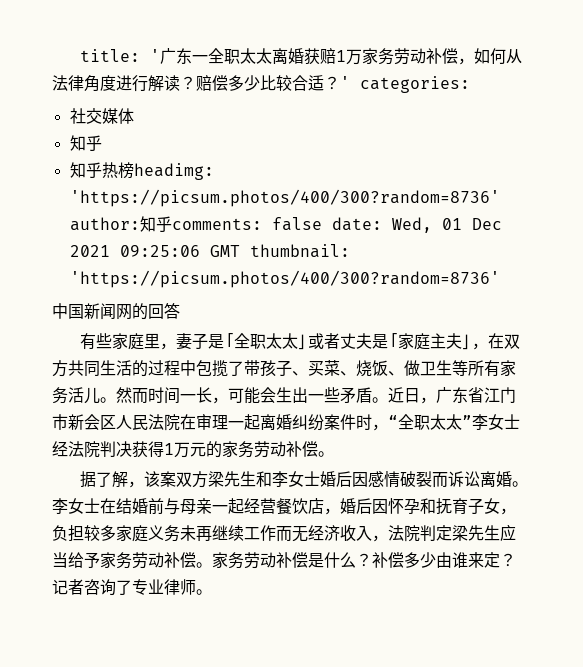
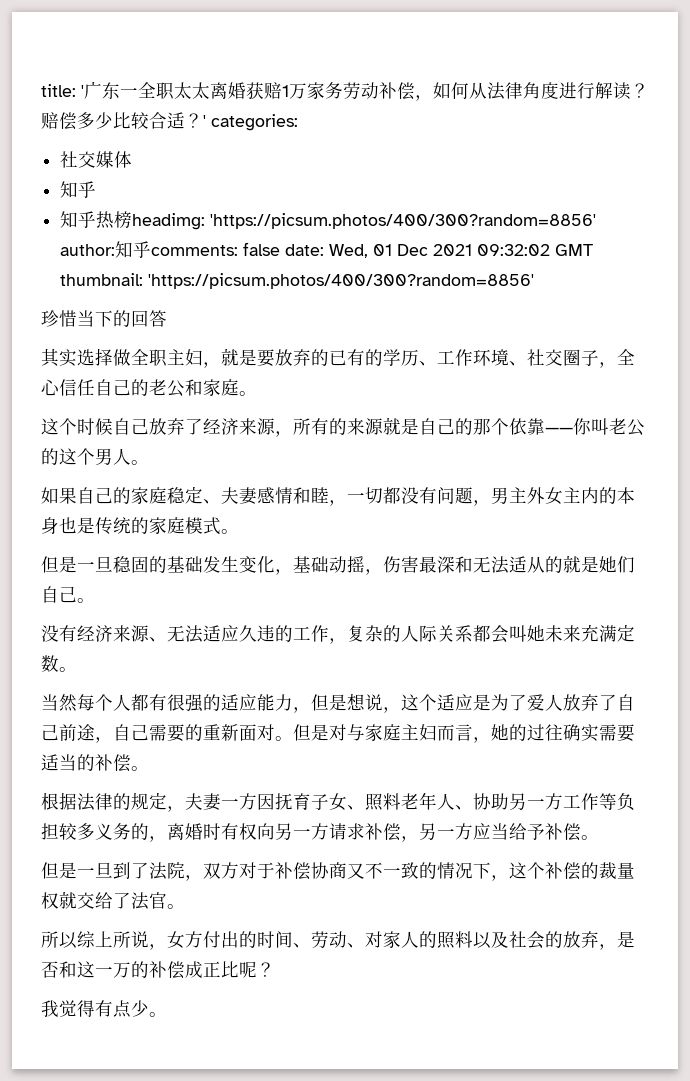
- 知乎热榜headimg: 'https://picsum.photos/400/300?random=8736' author:知乎comments: false date: Wed, 01 Dec 2021 09:25:06 GMT thumbnail: 'https://picsum.photos/400/300?random=8736'
- 中国新闻网的回答
- 有些家庭里，妻子是「全职太太」或者丈夫是「家庭主夫」，在双方共同生活的过程中包揽了带孩子、买菜、烧饭、做卫生等所有家务活儿。然而时间一长，可能会生出一些矛盾。近日，广东省江门市新会区人民法院在审理一起离婚纠纷案件时，“全职太太”李女士经法院判决获得1万元的家务劳动补偿。
- 据了解，该案双方梁先生和李女士婚后因感情破裂而诉讼离婚。李女士在结婚前与母亲一起经营餐饮店，婚后因怀孕和抚育子女，负担较多家庭义务未再继续工作而无经济收入，法院判定梁先生应当给予家务劳动补偿。家务劳动补偿是什么？补偿多少由谁来定？记者咨询了专业律师。
+ 知乎热榜headimg: 'https://picsum.photos/400/300?random=8856' author:知乎comments: false date: Wed, 01 Dec 2021 09:32:02 GMT thumbnail: 'https://picsum.photos/400/300?random=8856'
+ 珍惜当下的回答
+ 其实选择做全职主妇，就是要放弃的已有的学历、工作环境、社交圈子，全心信任自己的老公和家庭。
+ 这个时候自己放弃了经济来源，所有的来源就是自己的那个依靠——你叫老公的这个男人。
+ 如果自己的家庭稳定、夫妻感情和睦，一切都没有问题，男主外女主内的本身也是传统的家庭模式。
+ 但是一旦稳固的基础发生变化，基础动摇，伤害最深和无法适从的就是她们自己。
+ 没有经济来源、无法适应久违的工作，复杂的人际关系都会叫她未来充满定数。
+ 当然每个人都有很强的适应能力，但是想说，这个适应是为了爱人放弃了自己前途，自己需要的重新面对。但是对与家庭主妇而言，她的过往确实需要适当的补偿。
+ 根据法律的规定，夫妻一方因抚育子女、照料老年人、协助另一方工作等负担较多义务的，离婚时有权向另一方请求补偿，另一方应当给予补偿。
+ 但是一旦到了法院，双方对于补偿协商又不一致的情况下，这个补偿的裁量权就交给了法官。
+ 所以综上所说，女方付出的时间、劳动、对家人的照料以及社会的放弃，是否和这一万的补偿成正比呢？
+ 我觉得有点少。

